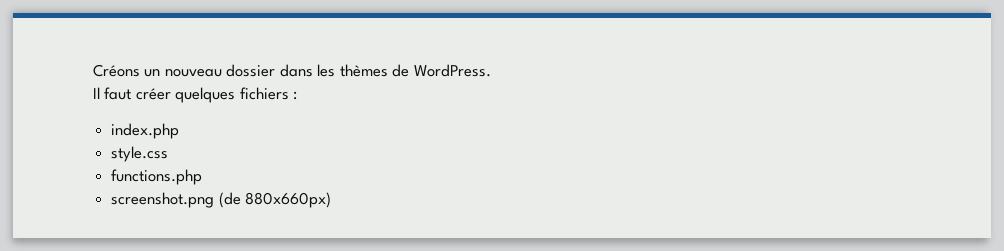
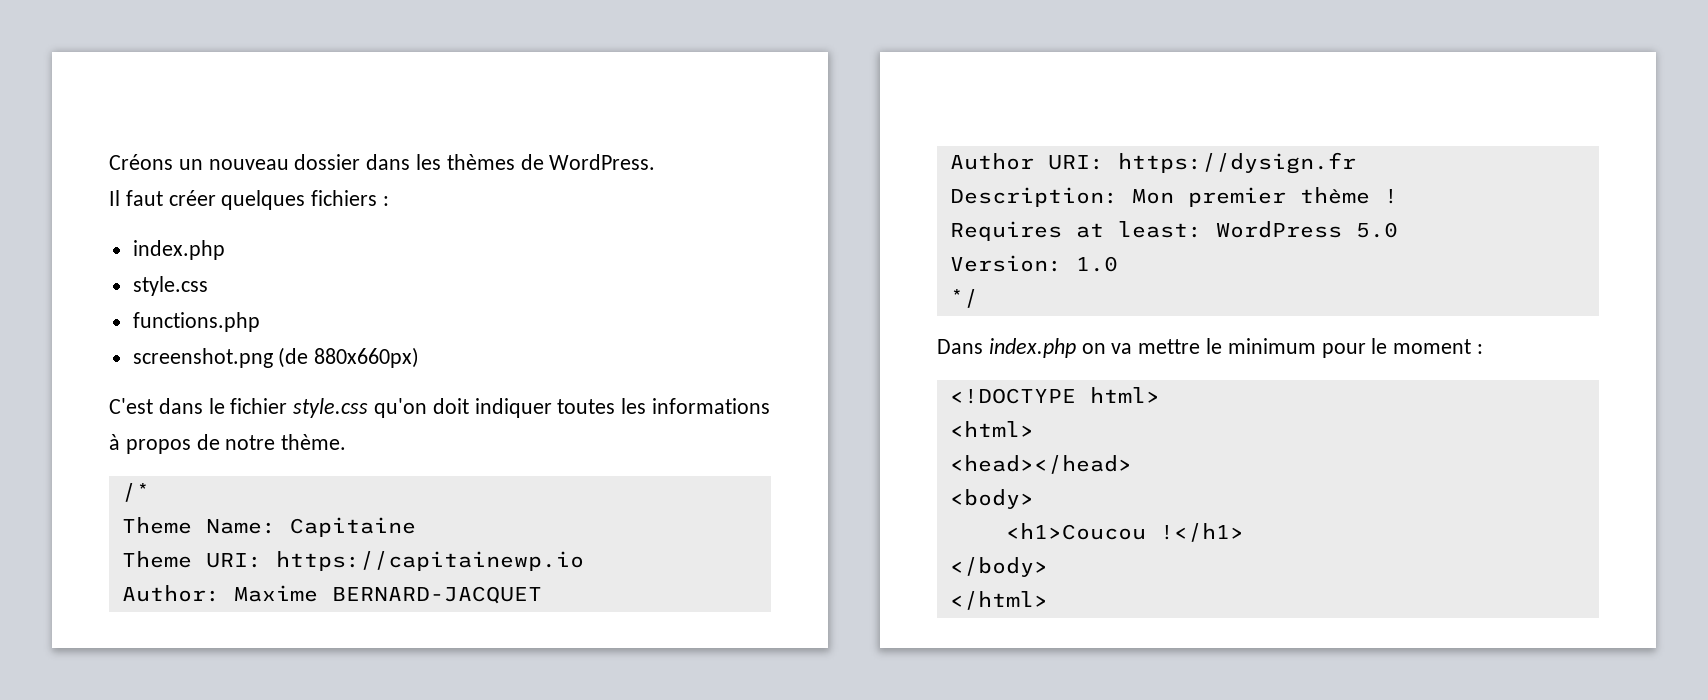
+ C'est dans le fichier style.css qu'on doit indiquer toutes les informations à propos de notre thème.
+ /*
+ Theme Name: Capitaine
+ Theme URI: https://capitainewp.io
+ Author: Maxime BERNARD-JACQUET
+ Author URI: https://dysign.fr
+ Description: Mon premier thème !
+ Requires at least: WordPress 5.0
+ Version: 1.0
+ */
+ Dans index.php on va mettre le minimum pour le moment :
+ <!DOCTYPE html>
+ <html>
+ <head></head>
+ <body>
+ <h1>Coucou !</h1>
+ </body>
+ </html>

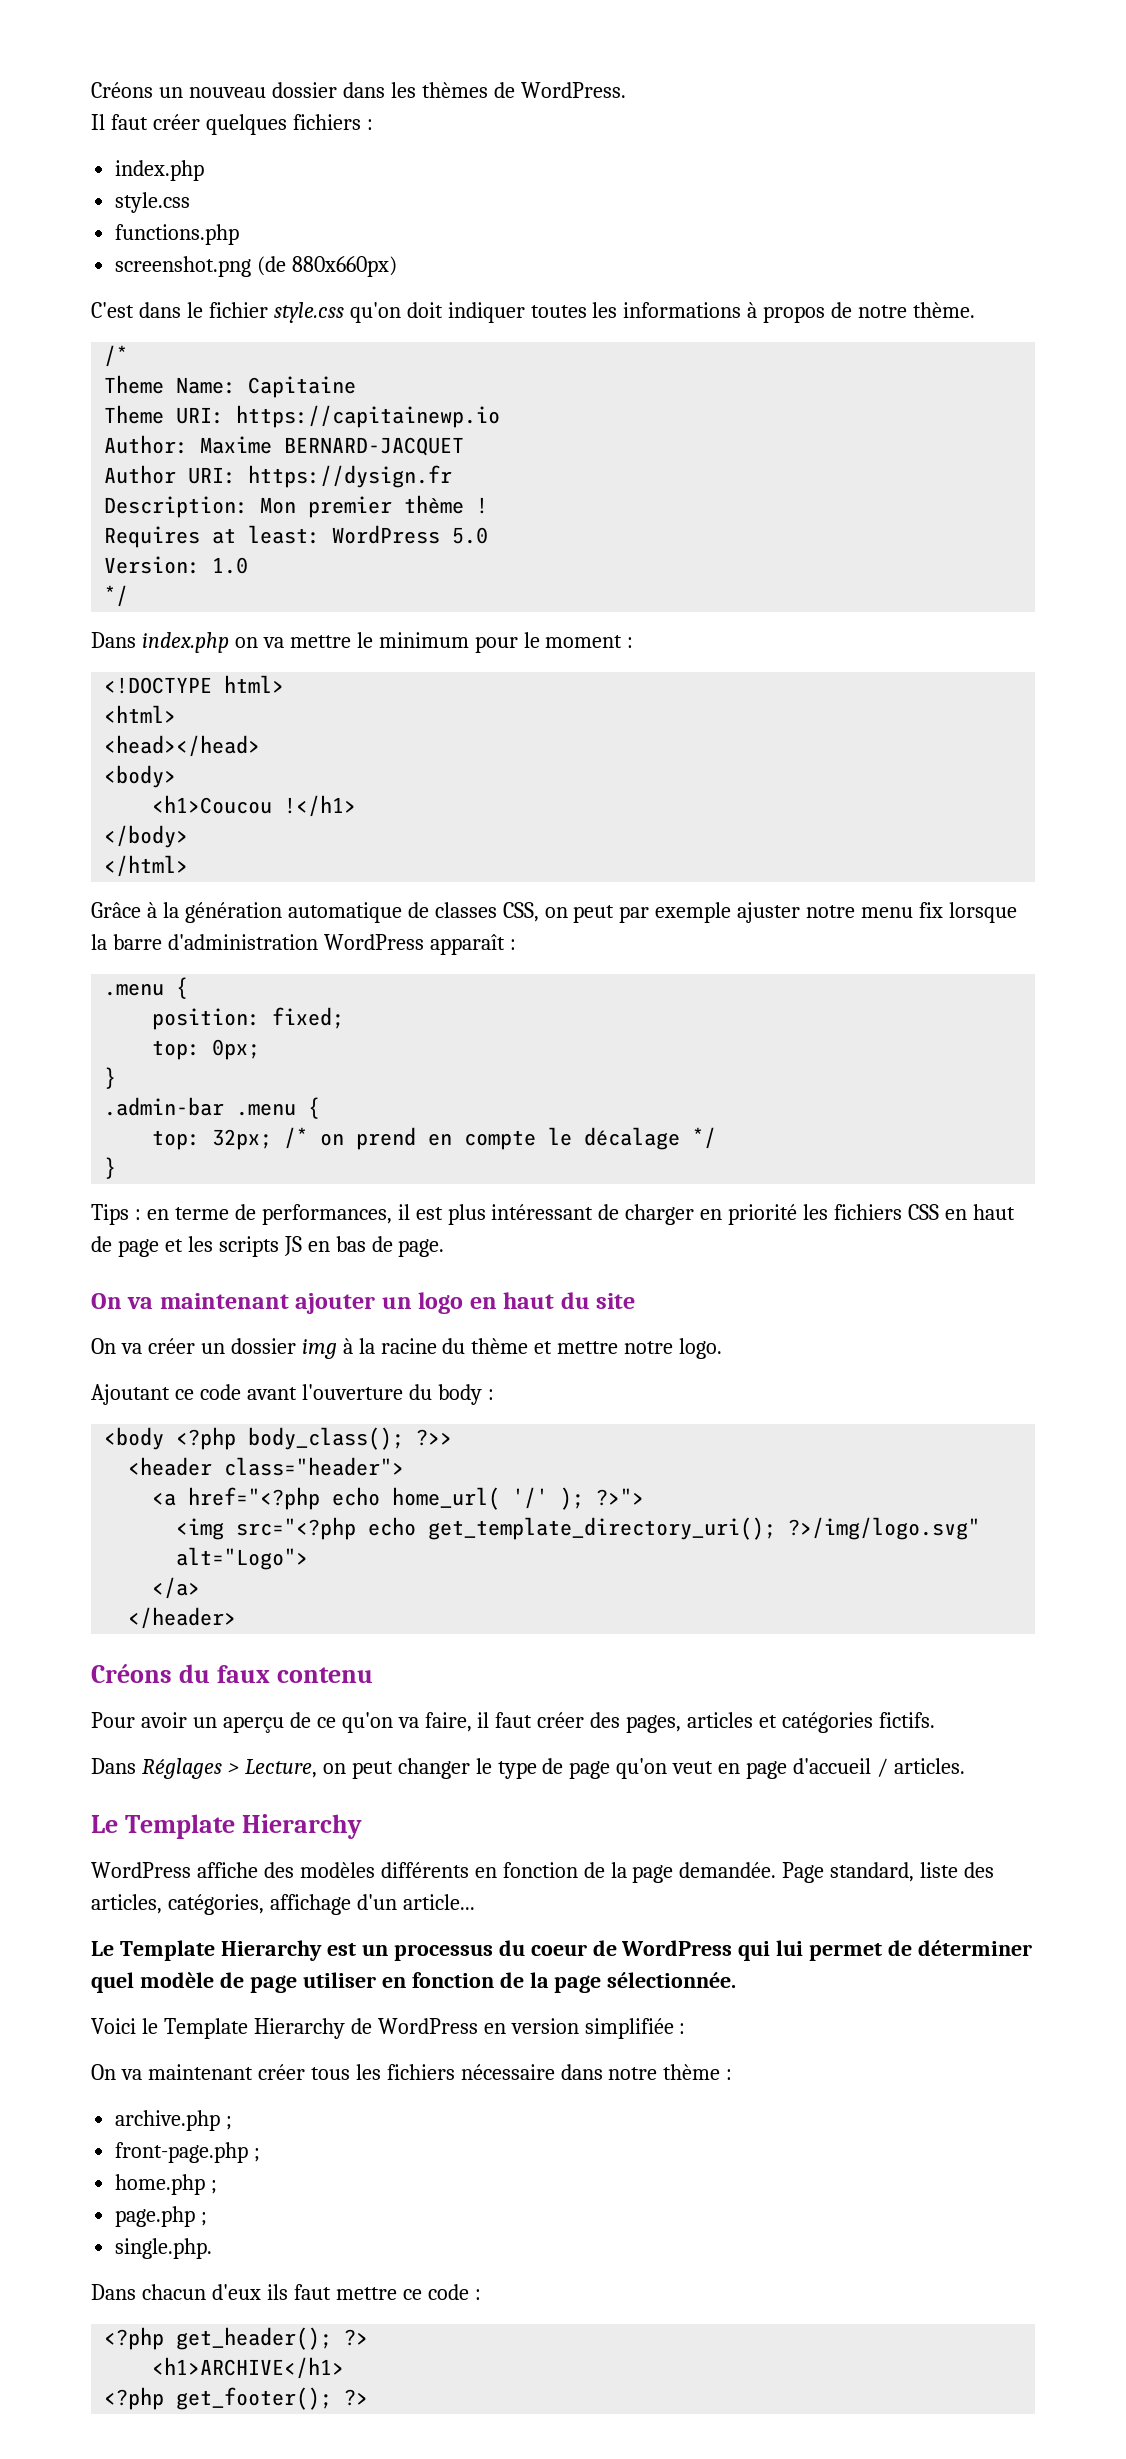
+ Grâce à la génération automatique de classes CSS, on peut par exemple ajuster notre menu fix lorsque la barre d'administration WordPress apparaît :
+ .menu {
+ position: fixed;
+ top: 0px;
+ }
+ .admin-bar .menu {
+ top: 32px; /* on prend en compte le décalage */
+ }
+ Tips : en terme de performances, il est plus intéressant de charger en priorité les fichiers CSS en haut de page et les scripts JS en bas de page.
+ On va maintenant ajouter un logo en haut du site
+ On va créer un dossier img à la racine du thème et mettre notre logo.
+ Ajoutant ce code avant l'ouverture du body :
+ <body <?php body_class(); ?>>
+ <header class="header">
+ <a href="<?php echo home_url( '/' ); ?>">
+ <img src="<?php echo get_template_directory_uri(); ?>/img/logo.svg" alt="Logo">
+ </a>
+ </header>
+ Créons du faux contenu
+ Pour avoir un aperçu de ce qu'on va faire, il faut créer des pages, articles et catégories fictifs.
+ Dans Réglages > Lecture, on peut changer le type de page qu'on veut en page d'accueil / articles.
+ Le Template Hierarchy
+ WordPress affiche des modèles différents en fonction de la page demandée. Page standard, liste des articles, catégories, affichage d'un article...
+ Le Template Hierarchy est un processus du coeur de WordPress qui lui permet de déterminer quel modèle de page utiliser en fonction de la page sélectionnée.
+ Voici le Template Hierarchy de WordPress en version simplifiée :
+ On va maintenant créer tous les fichiers nécessaire dans notre thème :
+ archive.php ;
+ front-page.php ;
+ home.php ;
+ page.php ;
+ single.php.
+ Dans chacun d'eux ils faut mettre ce code :
+ <?php get_header(); ?>
+ <h1>ARCHIVE</h1>
+ <?php get_footer(); ?>

